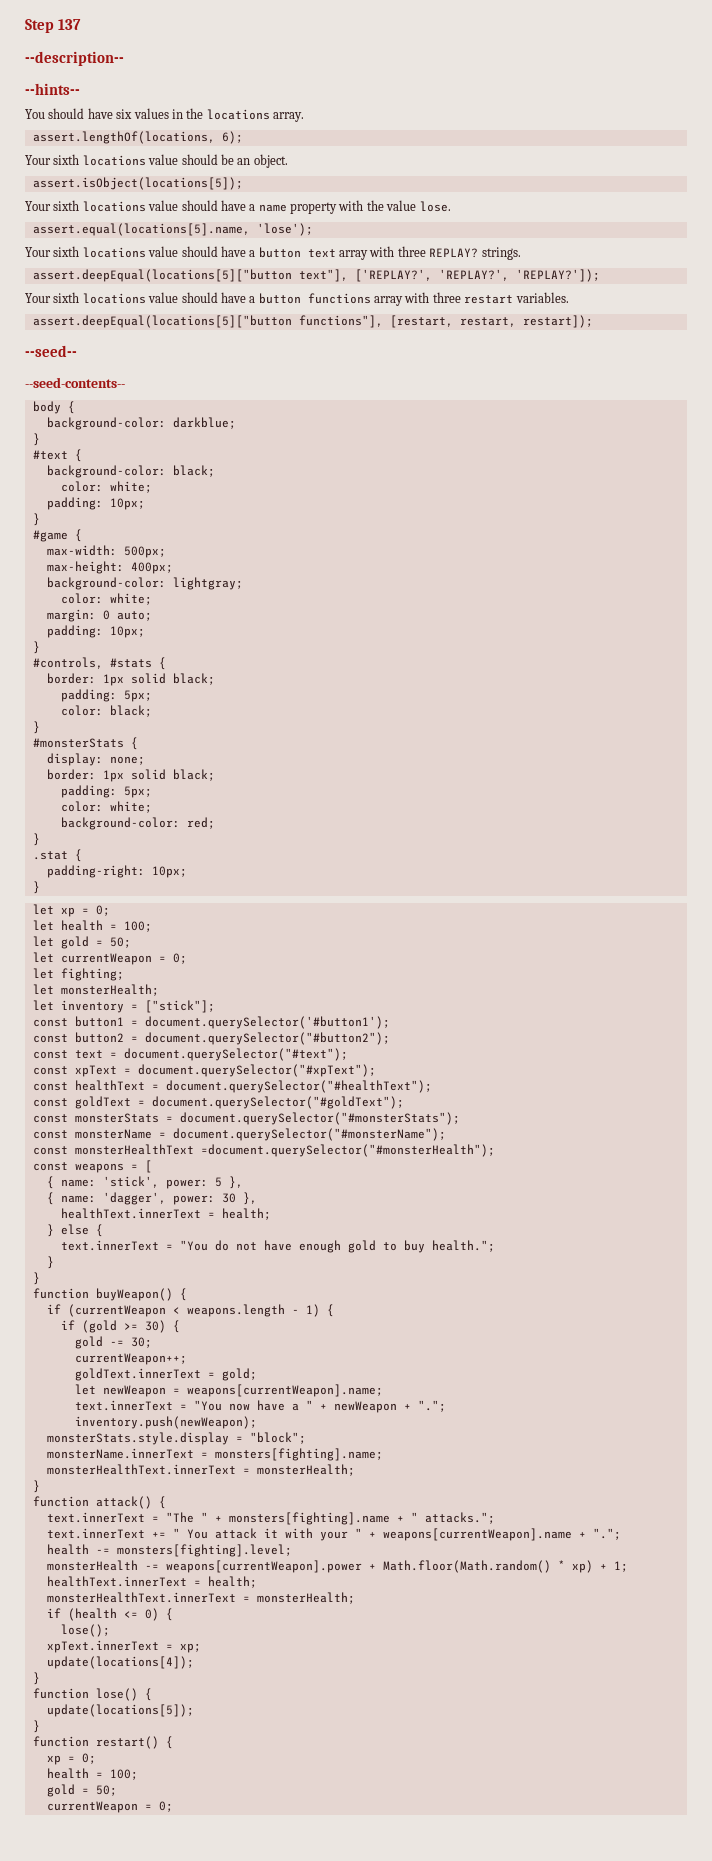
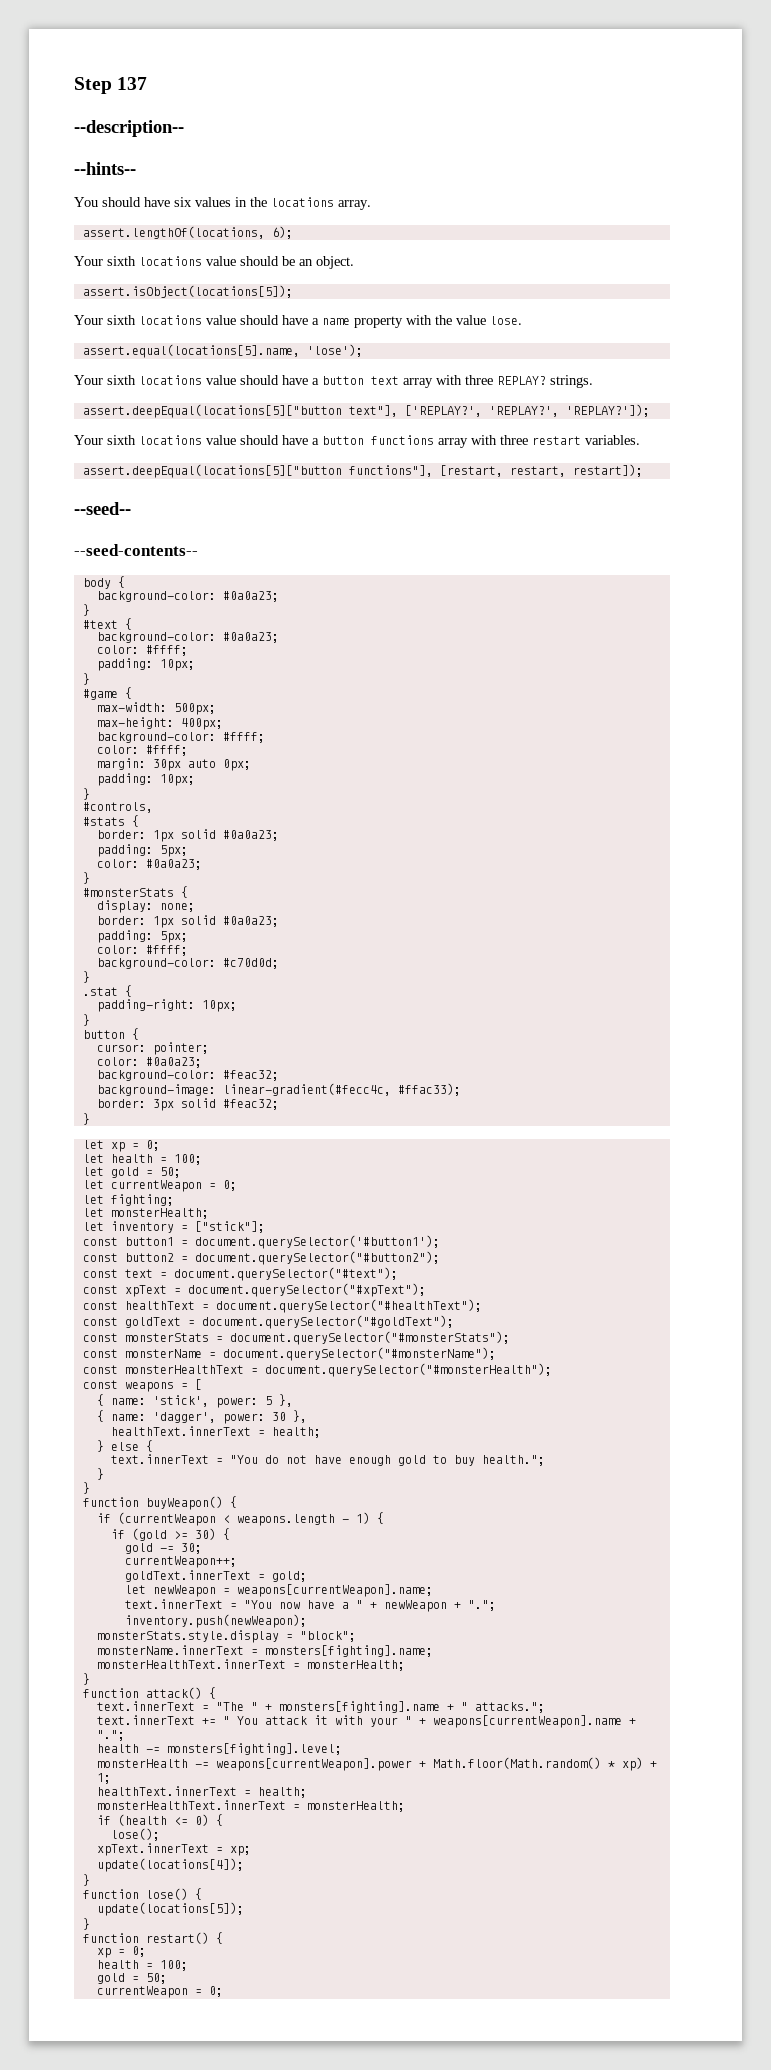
  body {
- background-color: darkblue;
+ background-color: #0a0a23;
  #text {
- background-color: black;
- color: white;
+ background-color: #0a0a23;
+ color: #ffff;
- background-color: lightgray;
- color: white;
+ background-color: #ffff;
+ color: #ffff;
- margin: 0 auto;
+ margin: 30px auto 0px;
- #controls, #stats {
- border: 1px solid black;
+ #controls,
+ #stats {
+ border: 1px solid #0a0a23;
  padding: 5px;
- color: black;
+ color: #0a0a23;
  display: none;
- border: 1px solid black;
+ border: 1px solid #0a0a23;
  padding: 5px;
- color: white;
- background-color: red;
+ color: #ffff;
+ background-color: #c70d0d;
+ button {
+ cursor: pointer;
+ color: #0a0a23;
+ background-color: #feac32;
+ background-image: linear-gradient(#fecc4c, #ffac33);
+ border: 3px solid #feac32;
+ }
- const monsterHealthText =document.querySelector("#monsterHealth");
+ const monsterHealthText = document.querySelector("#monsterHealth");

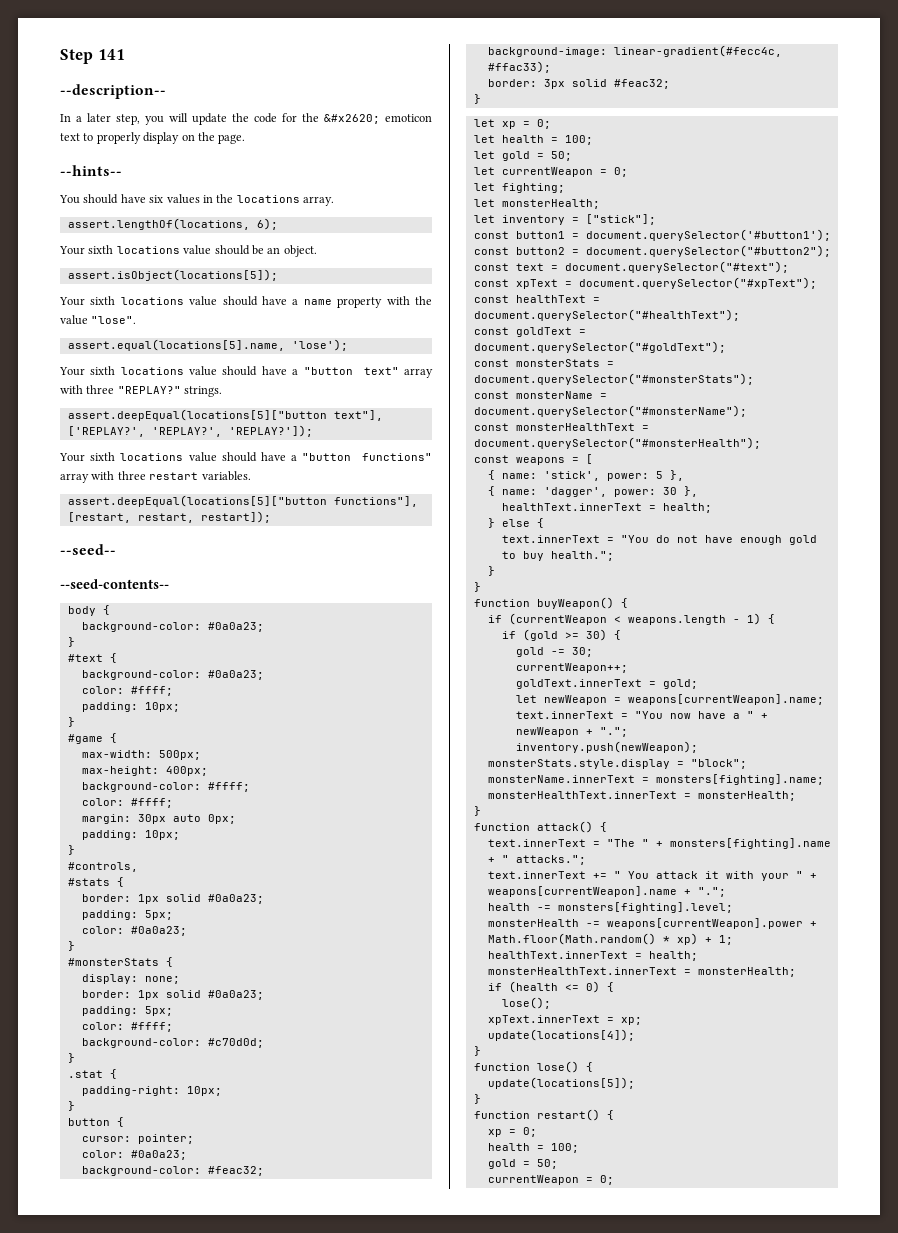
- Step 137
+ Step 141
+ In a later step, you will update the code for the &#x2620; emoticon text to properly display on the page.
- Your sixth locations value should have a name property with the value lose.
+ Your sixth locations value should have a name property with the value "lose".
- Your sixth locations value should have a button text array with three REPLAY? strings.
+ Your sixth locations value should have a "button text" array with three "REPLAY?" strings.
- Your sixth locations value should have a button functions array with three restart variables.
+ Your sixth locations value should have a "button functions" array with three restart variables.

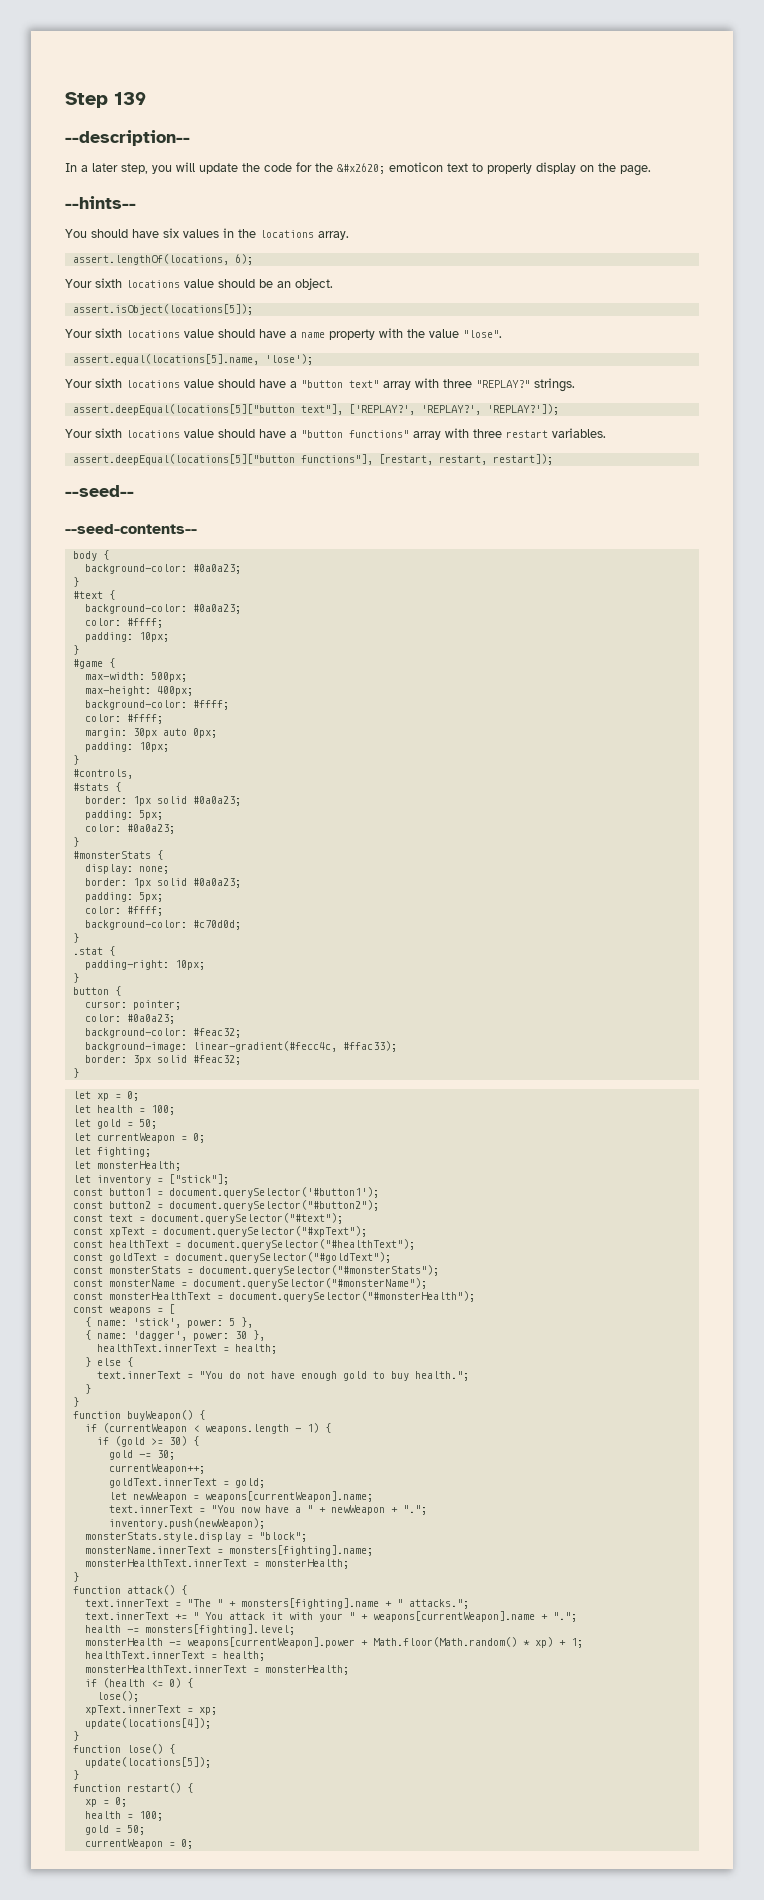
- Step 141
+ Step 139

